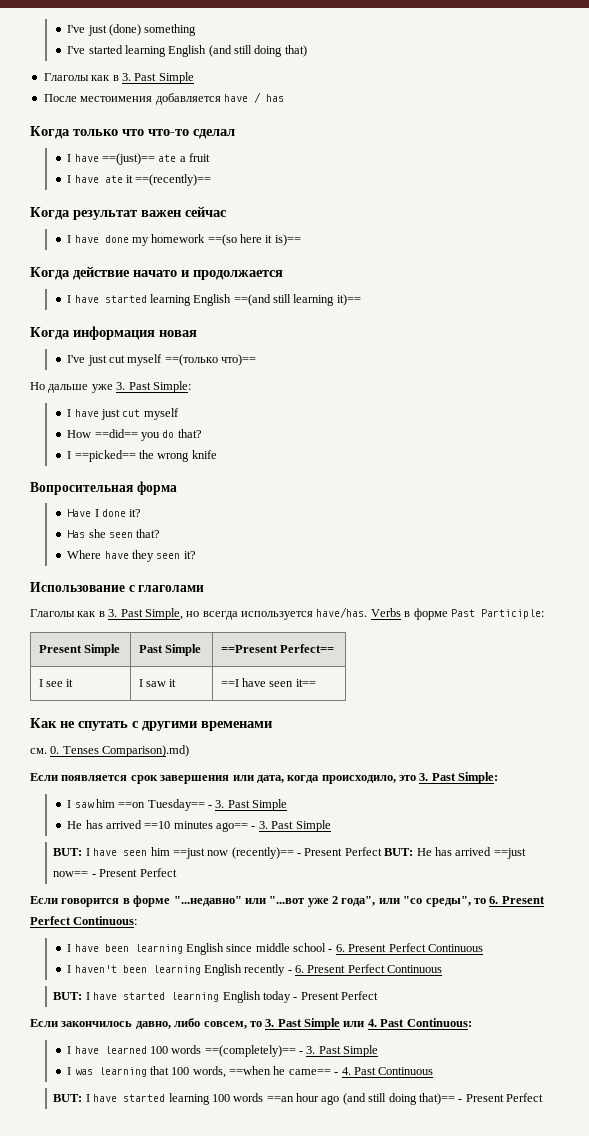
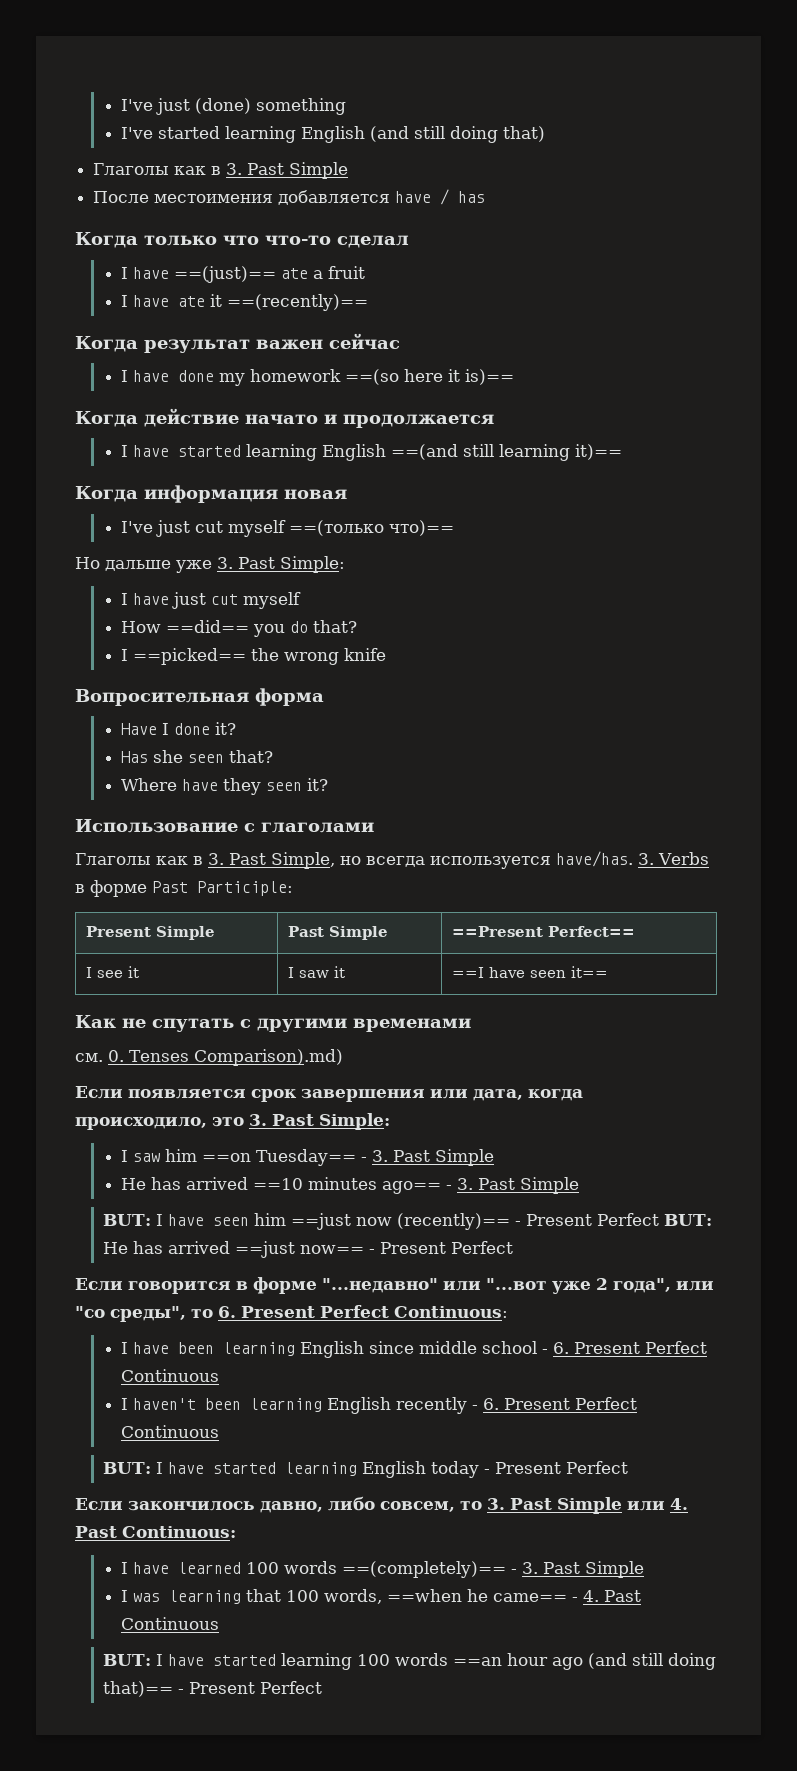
- Verbs в форме Past Participle:
+ 3. Verbs в форме Past Participle:

